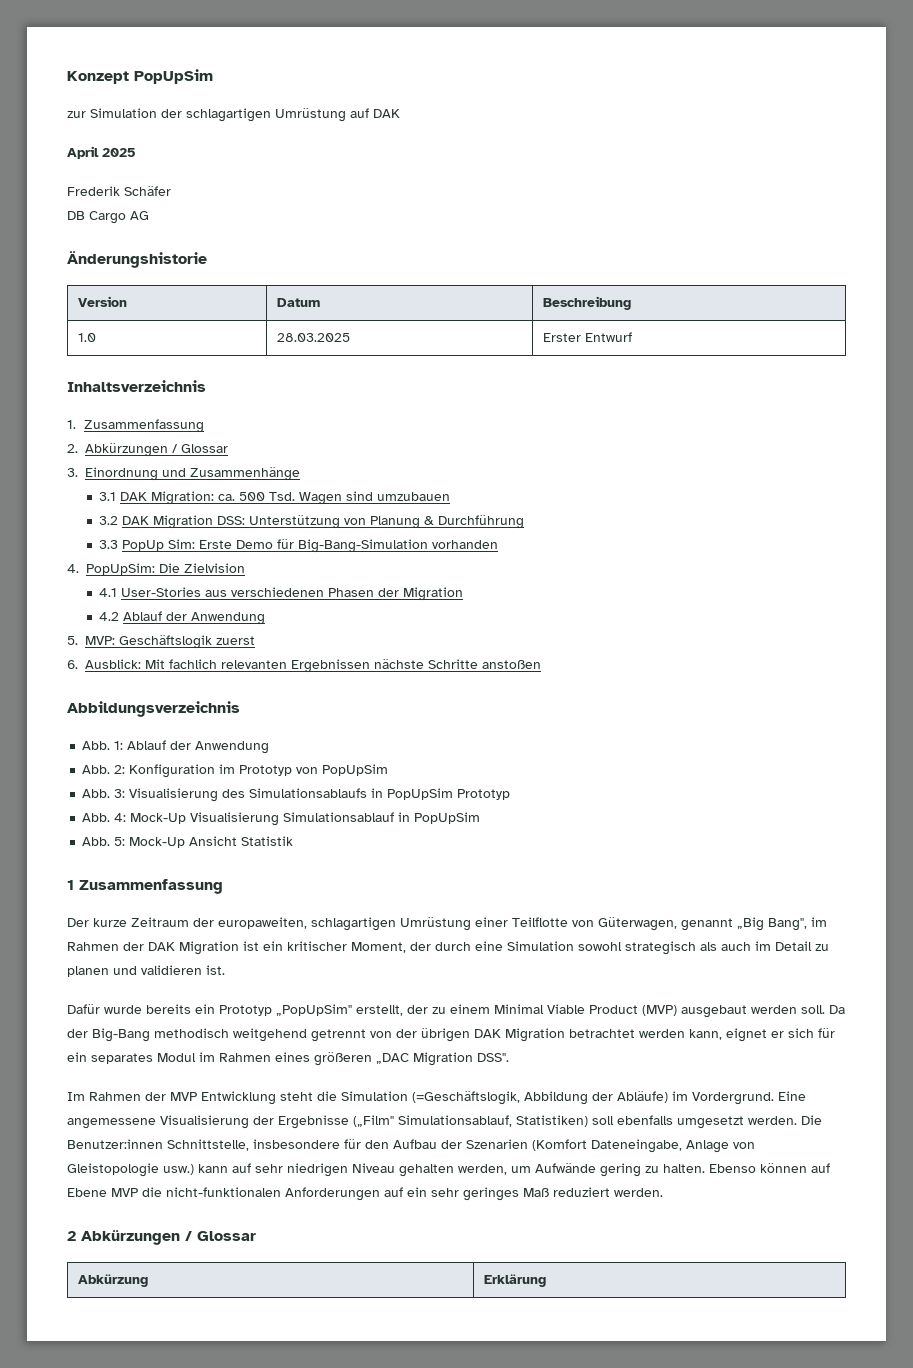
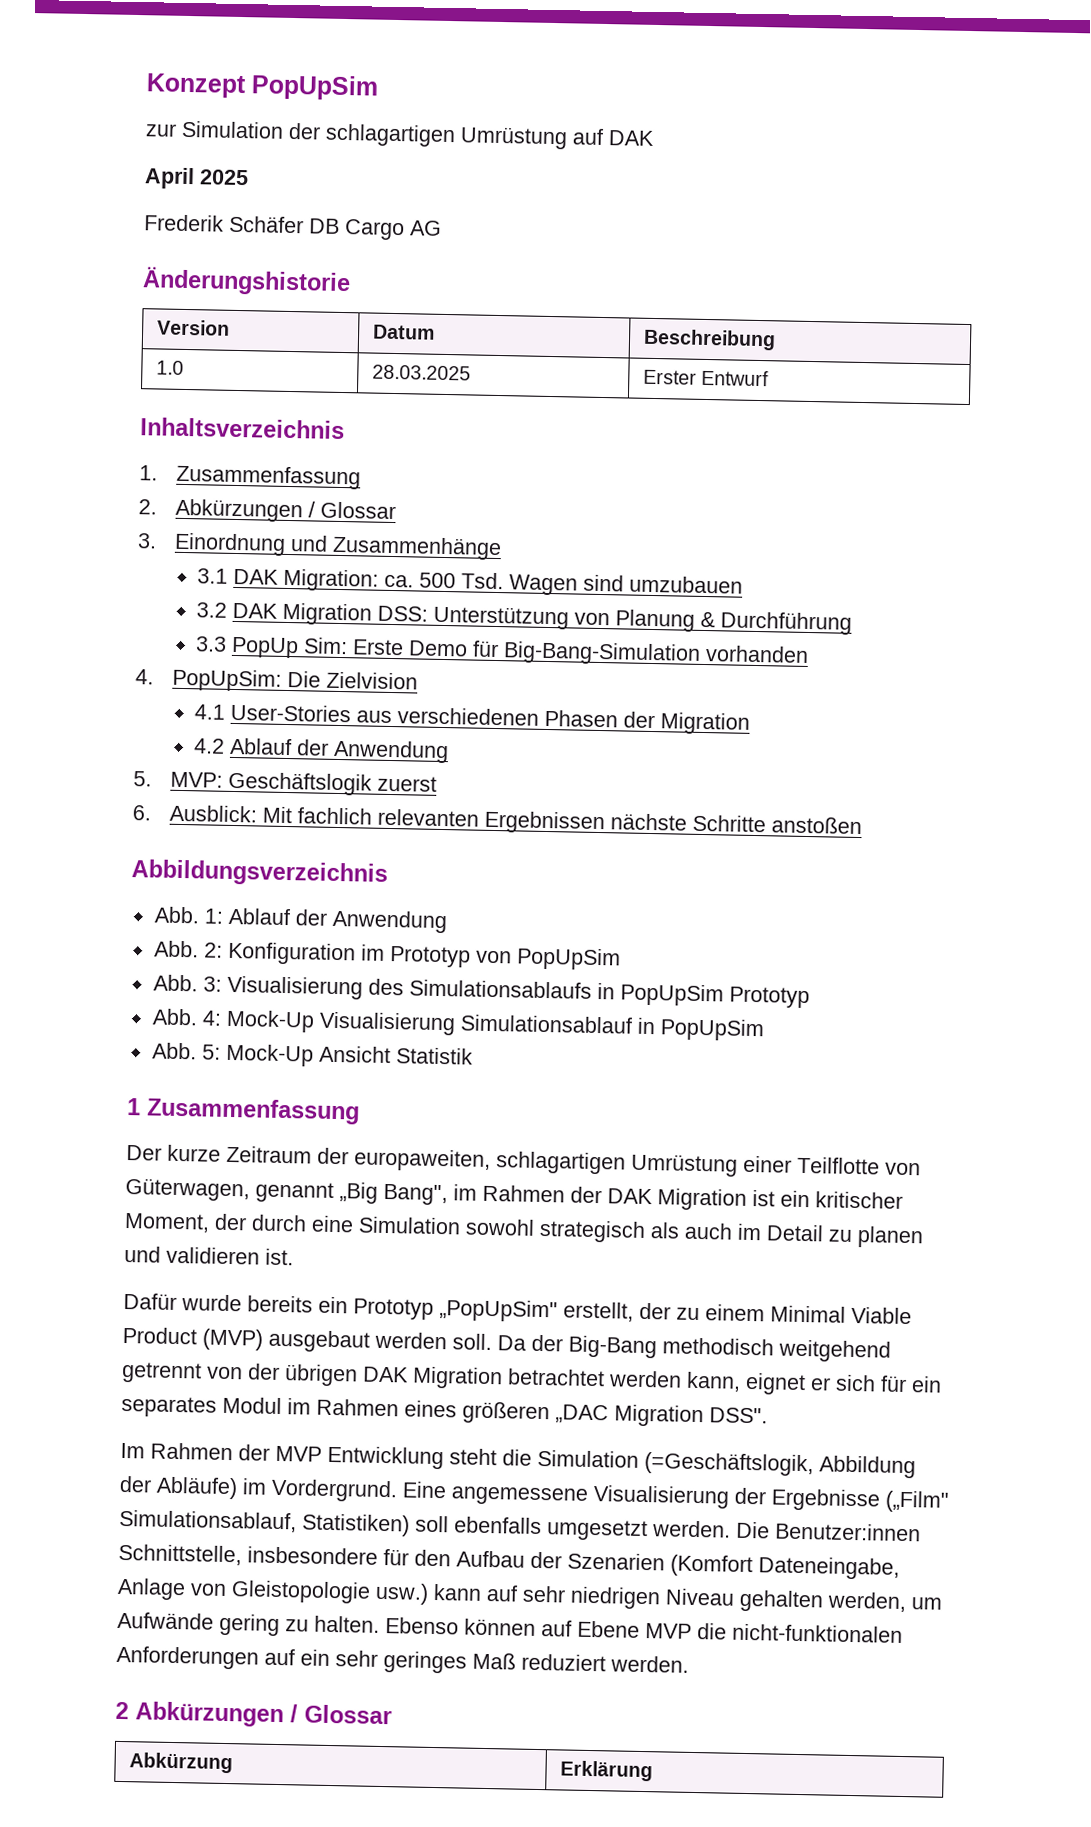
- Frederik Schäfer
- DB Cargo AG
+ Frederik Schäfer DB Cargo AG

